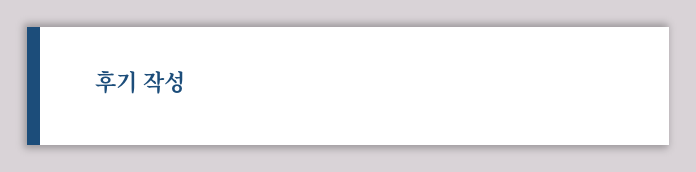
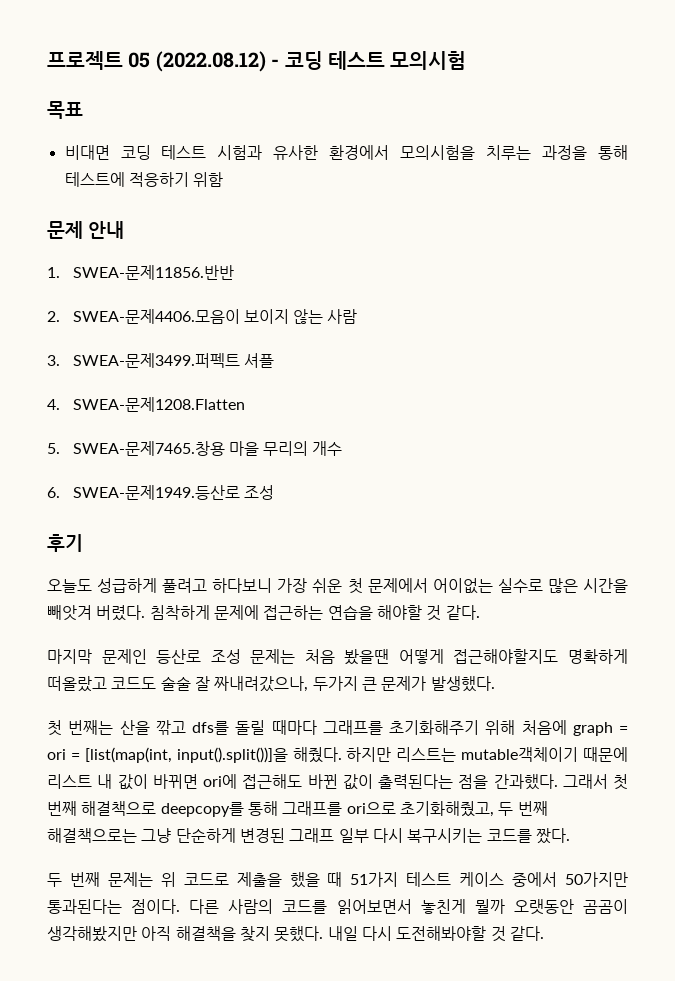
- 후기 작성
+ 프로젝트 05 (2022.08.12) - 코딩 테스트 모의시험
+ 목표
+ 비대면 코딩 테스트 시험과 유사한 환경에서 모의시험을 치루는 과정을 통해 테스트에 적응하기 위함
+ 문제 안내
+ 1. SWEA-문제11856.반반
+ 2. SWEA-문제4406.모음이 보이지 않는 사람
+ 3. SWEA-문제3499.퍼펙트 셔플
+ 4. SWEA-문제1208.Flatten
+ 5. SWEA-문제7465.창용 마을 무리의 개수
+ 6. SWEA-문제1949.등산로 조성
+ 후기
+ 오늘도 성급하게 풀려고 하다보니 가장 쉬운 첫 문제에서 어이없는 실수로 많은 시간을 빼앗겨 버렸다. 침착하게 문제에 접근하는 연습을 해야할 것 같다.
+ 마지막 문제인 등산로 조성 문제는 처음 봤을땐 어떻게 접근해야할지도 명확하게 떠올랐고 코드도 술술 잘 짜내려갔으나, 두가지 큰 문제가 발생했다.
+ 첫 번째는 산을 깎고 dfs를 돌릴 때마다 그래프를 초기화해주기 위해 처음에 graph = ori = [list(map(int, input().split())]을 해줬다. 하지만 리스트는 mutable객체이기 때문에 리스트 내 값이 바뀌면 ori에 접근해도 바뀐 값이 출력된다는 점을 간과했다. 그래서 첫 번째 해결책으로 deepcopy를 통해 그래프를 ori으로 초기화해줬고, 두 번째 해결책으로는 그냥 단순하게 변경된 그래프 일부 다시 복구시키는 코드를 짰다.
+ 두 번째 문제는 위 코드로 제출을 했을 때 51가지 테스트 케이스 중에서 50가지만 통과된다는 점이다. 다른 사람의 코드를 읽어보면서 놓친게 뭘까 오랫동안 곰곰이 생각해봤지만 아직 해결책을 찾지 못했다. 내일 다시 도전해봐야할 것 같다.

